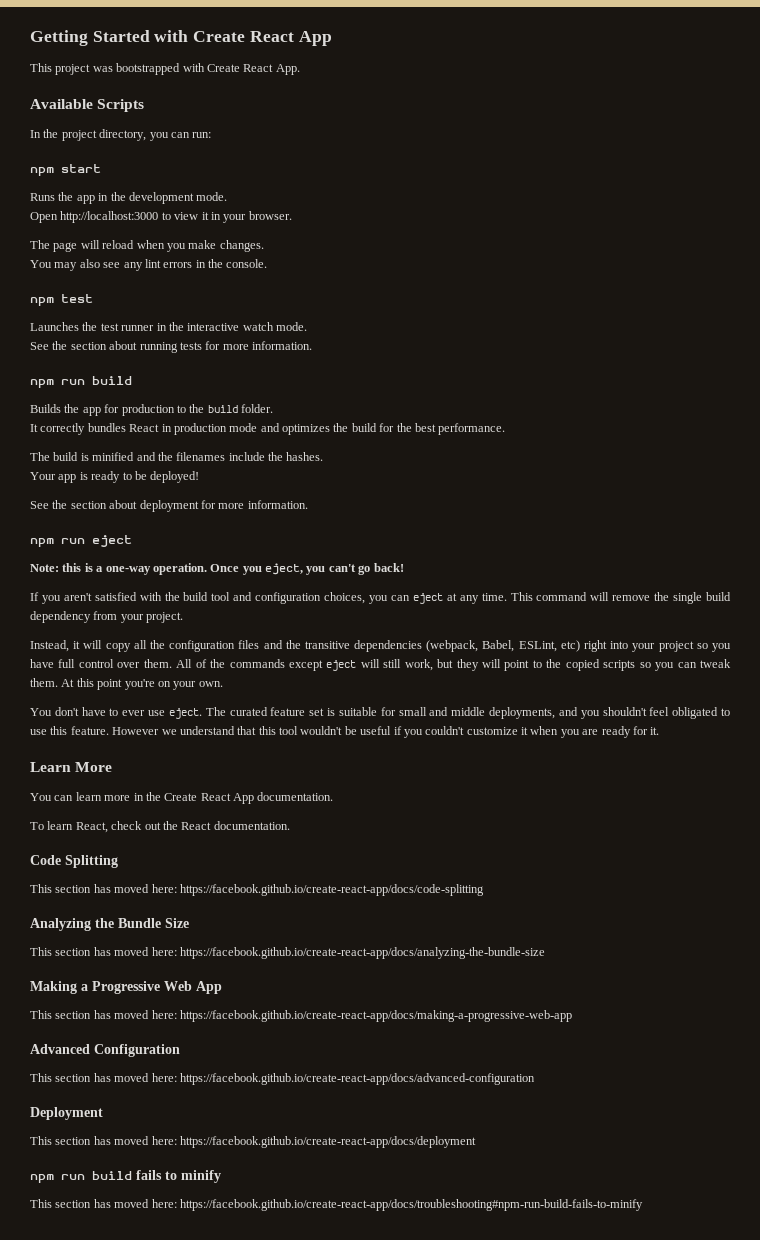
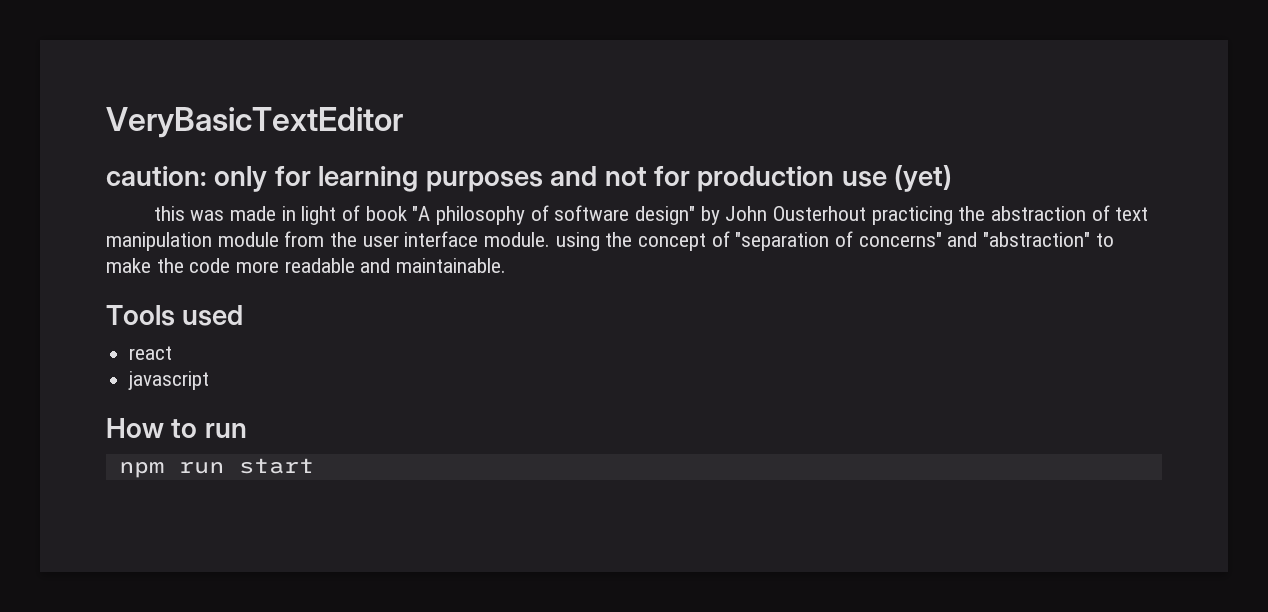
- Getting Started with Create React App
- This project was bootstrapped with Create React App.
- Available Scripts
- In the project directory, you can run:
- npm start
- Runs the app in the development mode.
- Open http://localhost:3000 to view it in your browser.
- The page will reload when you make changes.
- You may also see any lint errors in the console.
- npm test
- Launches the test runner in the interactive watch mode.
- See the section about running tests for more information.
- npm run build
- Builds the app for production to the build folder.
- It correctly bundles React in production mode and optimizes the build for the best performance.
- The build is minified and the filenames include the hashes.
- Your app is ready to be deployed!
- See the section about deployment for more information.
- npm run eject
- Note: this is a one-way operation. Once you eject, you can't go back!
- If you aren't satisfied with the build tool and configuration choices, you can eject at any time. This command will remove the single build dependency from your project.
- Instead, it will copy all the configuration files and the transitive dependencies (webpack, Babel, ESLint, etc) right into your project so you have full control over them. All of the commands except eject will still work, but they will point to the copied scripts so you can tweak them. At this point you're on your own.
- You don't have to ever use eject. The curated feature set is suitable for small and middle deployments, and you shouldn't feel obligated to use this feature. However we understand that this tool wouldn't be useful if you couldn't customize it when you are ready for it.
- Learn More
- You can learn more in the Create React App documentation.
- To learn React, check out the React documentation.
- Code Splitting
- This section has moved here: https://facebook.github.io/create-react-app/docs/code-splitting
- Analyzing the Bundle Size
- This section has moved here: https://facebook.github.io/create-react-app/docs/analyzing-the-bundle-size
- Making a Progressive Web App
- This section has moved here: https://facebook.github.io/create-react-app/docs/making-a-progressive-web-app
- Advanced Configuration
- This section has moved here: https://facebook.github.io/create-react-app/docs/advanced-configuration
- Deployment
- This section has moved here: https://facebook.github.io/create-react-app/docs/deployment
- npm run build fails to minify
- This section has moved here: https://facebook.github.io/create-react-app/docs/troubleshooting#npm-run-build-fails-to-minify
+ VeryBasicTextEditor
+ caution: only for learning purposes and not for production use (yet)
+ this was made in light of book "A philosophy of software design" by John Ousterhout practicing the abstraction of text manipulation module from the user interface module. using the concept of "separation of concerns" and "abstraction" to make the code more readable and maintainable.
+ Tools used
+ react
+ javascript
+ How to run
+ npm run start

